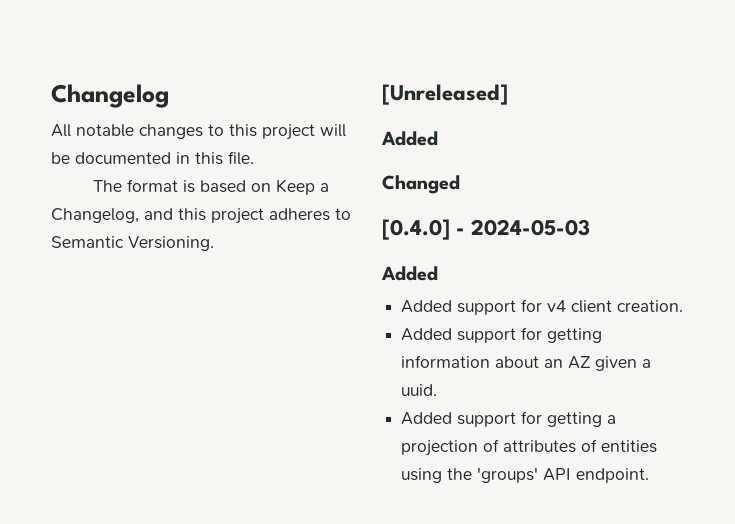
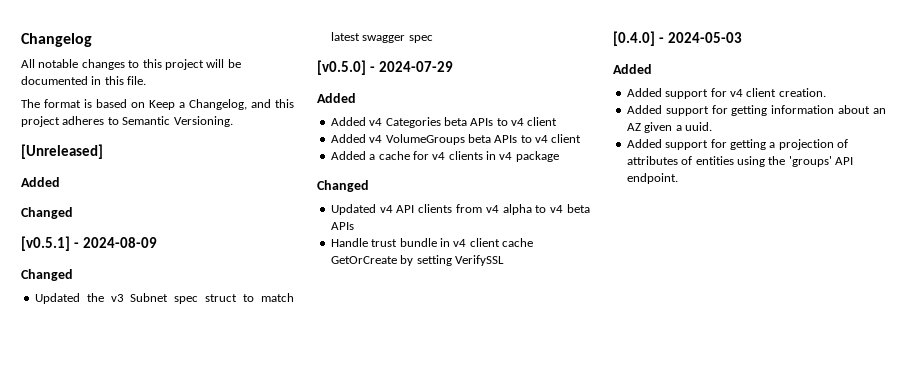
+ [v0.5.1] - 2024-08-09
+ Changed
+ Updated the v3 Subnet spec struct to match latest swagger spec
+ [v0.5.0] - 2024-07-29
+ Added
+ Added v4 Categories beta APIs to v4 client
+ Added v4 VolumeGroups beta APIs to v4 client
+ Added a cache for v4 clients in v4 package
+ Changed
+ Updated v4 API clients from v4 alpha to v4 beta APIs
+ Handle trust bundle in v4 client cache GetOrCreate by setting VerifySSL

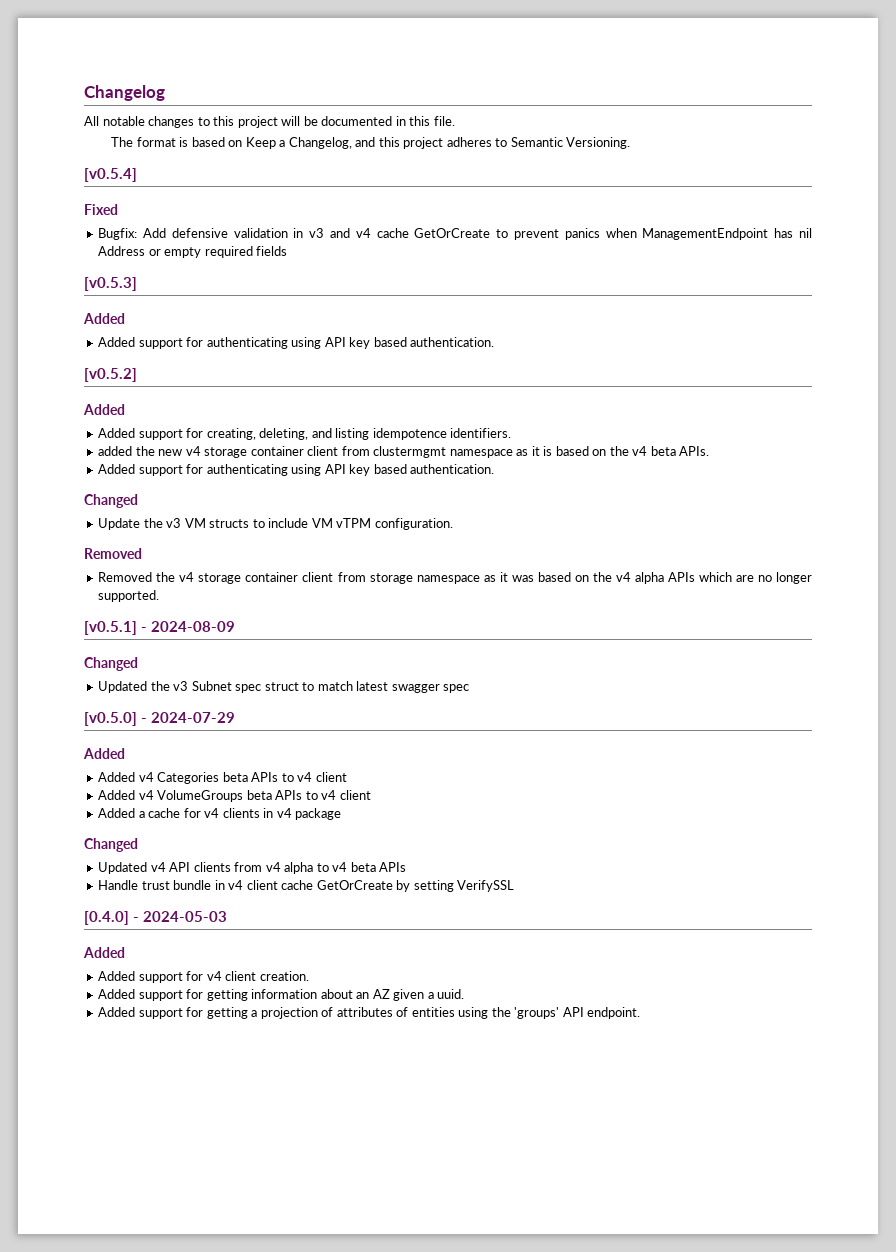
- [Unreleased]
+ [v0.5.4]
+ Fixed
+ Bugfix: Add defensive validation in v3 and v4 cache GetOrCreate to prevent panics when ManagementEndpoint has nil Address or empty required fields
+ [v0.5.3]
  Added
+ Added support for authenticating using API key based authentication.
+ [v0.5.2]
+ Added
+ Added support for creating, deleting, and listing idempotence identifiers.
+ added the new v4 storage container client from clustermgmt namespace as it is based on the v4 beta APIs.
+ Added support for authenticating using API key based authentication.
  Changed
+ Update the v3 VM structs to include VM vTPM configuration.
+ Removed
+ Removed the v4 storage container client from storage namespace as it was based on the v4 alpha APIs which are no longer supported.

